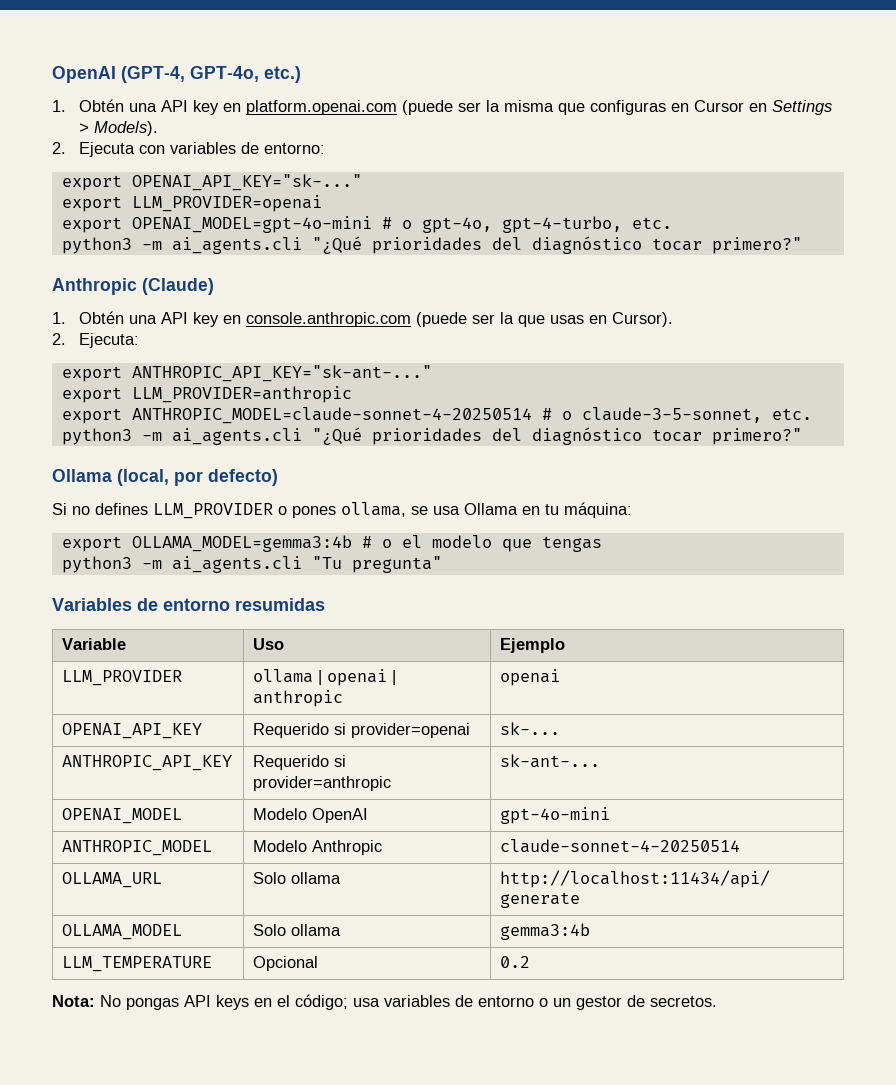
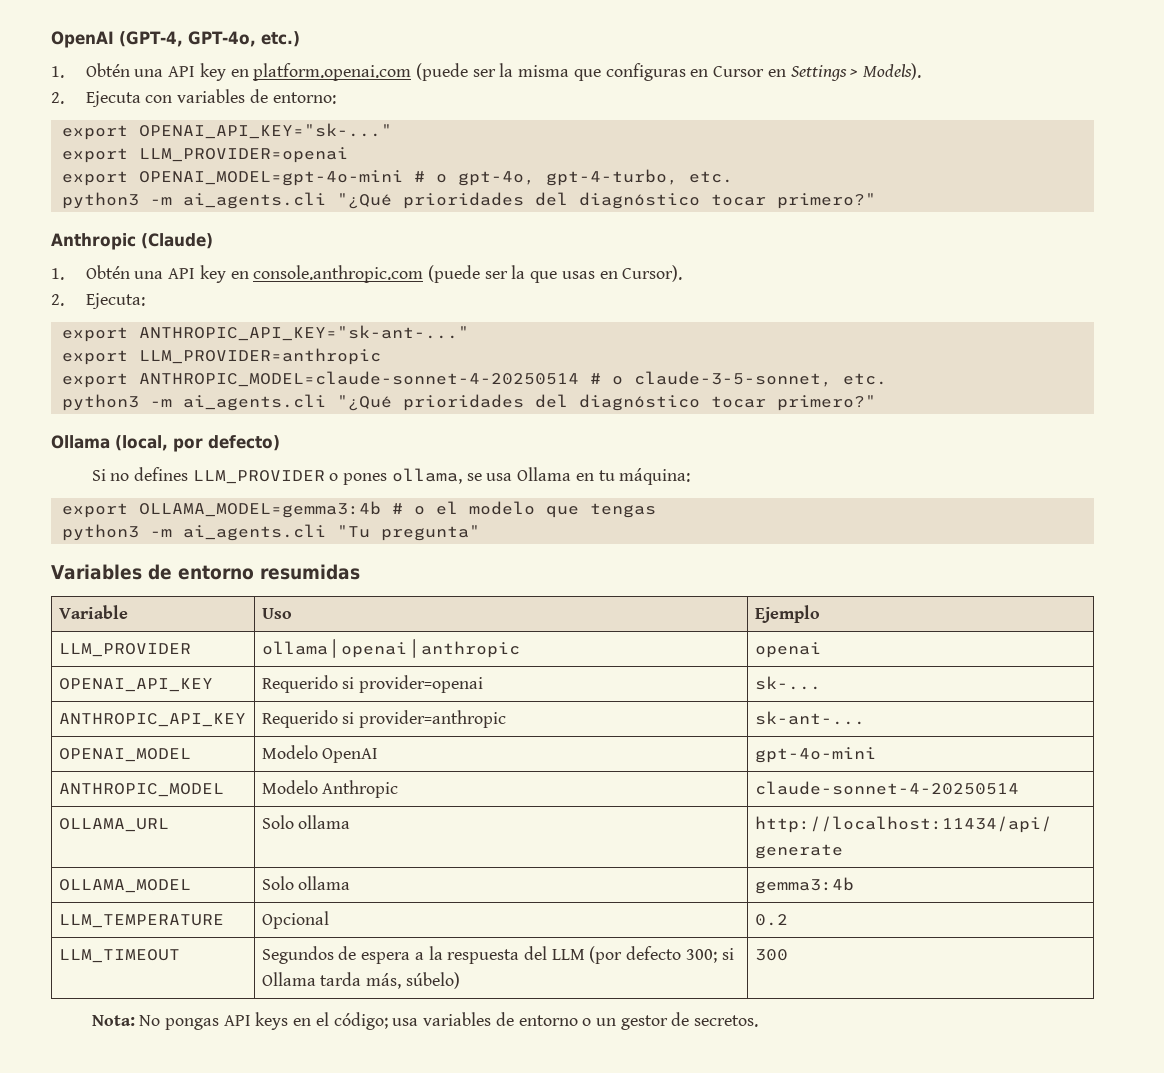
+ LLM_TIMEOUT | Segundos de espera a la respuesta del LLM (por defecto 300; si Ollama tarda más, súbelo) | 300

